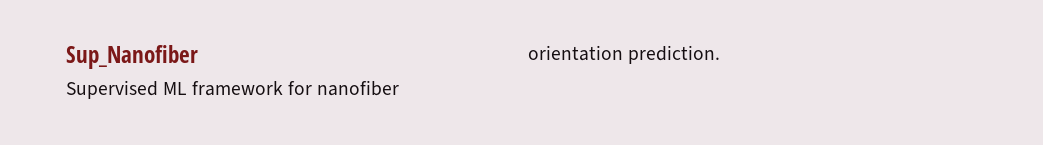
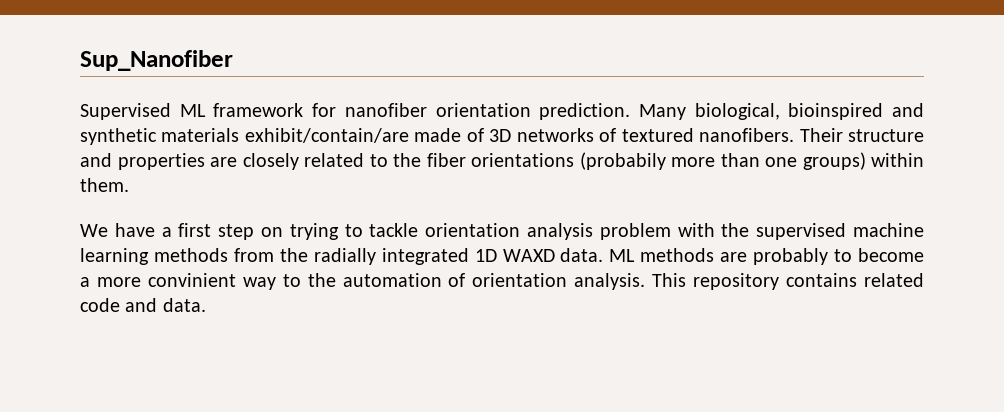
+ Many biological, bioinspired and synthetic materials exhibit/contain/are made of 3D networks of textured nanofibers. Their structure and properties are closely related to the fiber orientations (probabily more than one groups) within them.
+ We have a first step on trying to tackle orientation analysis problem with the supervised machine learning methods from the radially integrated 1D WAXD data. ML methods are probably to become a more convinient way to the automation of orientation analysis. This repository contains related code and data.

